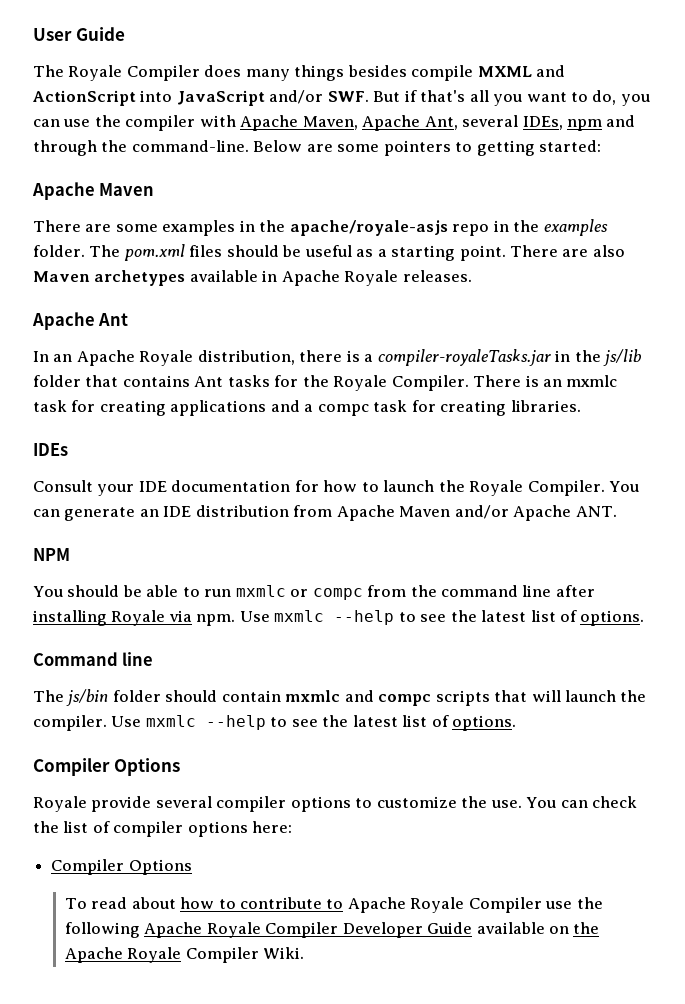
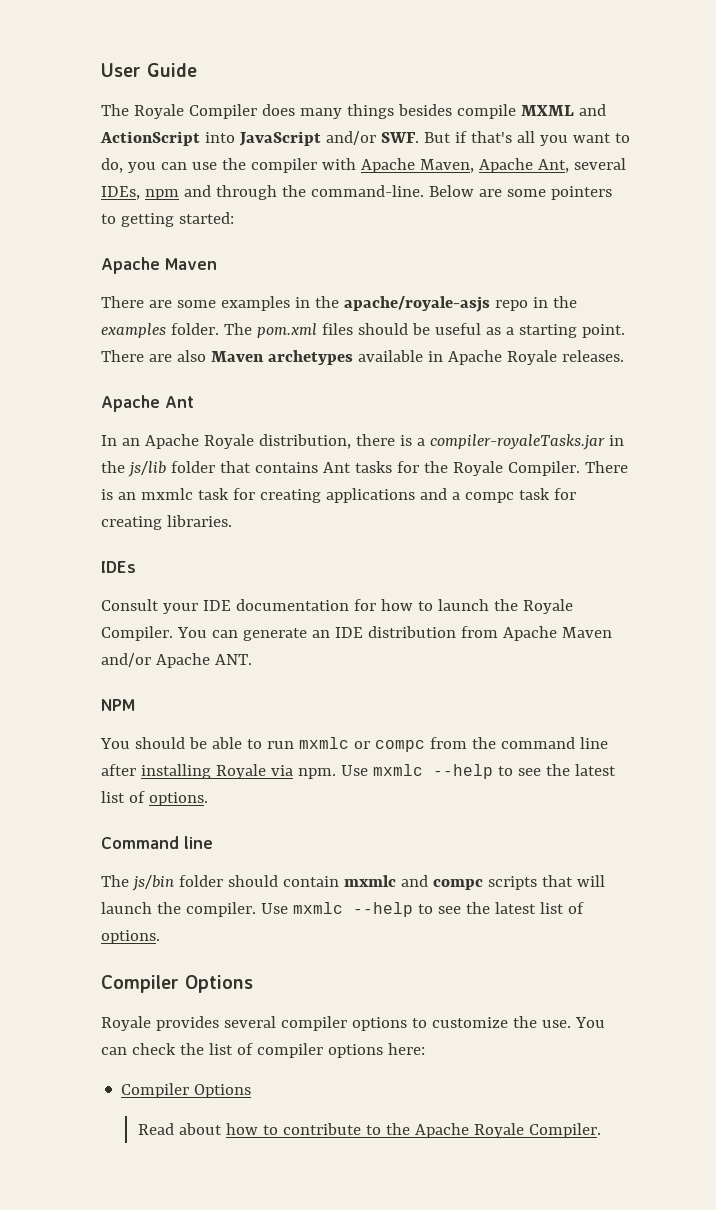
- Royale provide several compiler options to customize the use.
+ Royale provides several compiler options to customize the use.
- To read about how to contribute to Apache Royale Compiler use the following Apache Royale Compiler Developer Guide available on the Apache Royale Compiler Wiki.
+ Read about how to contribute to the Apache Royale Compiler.

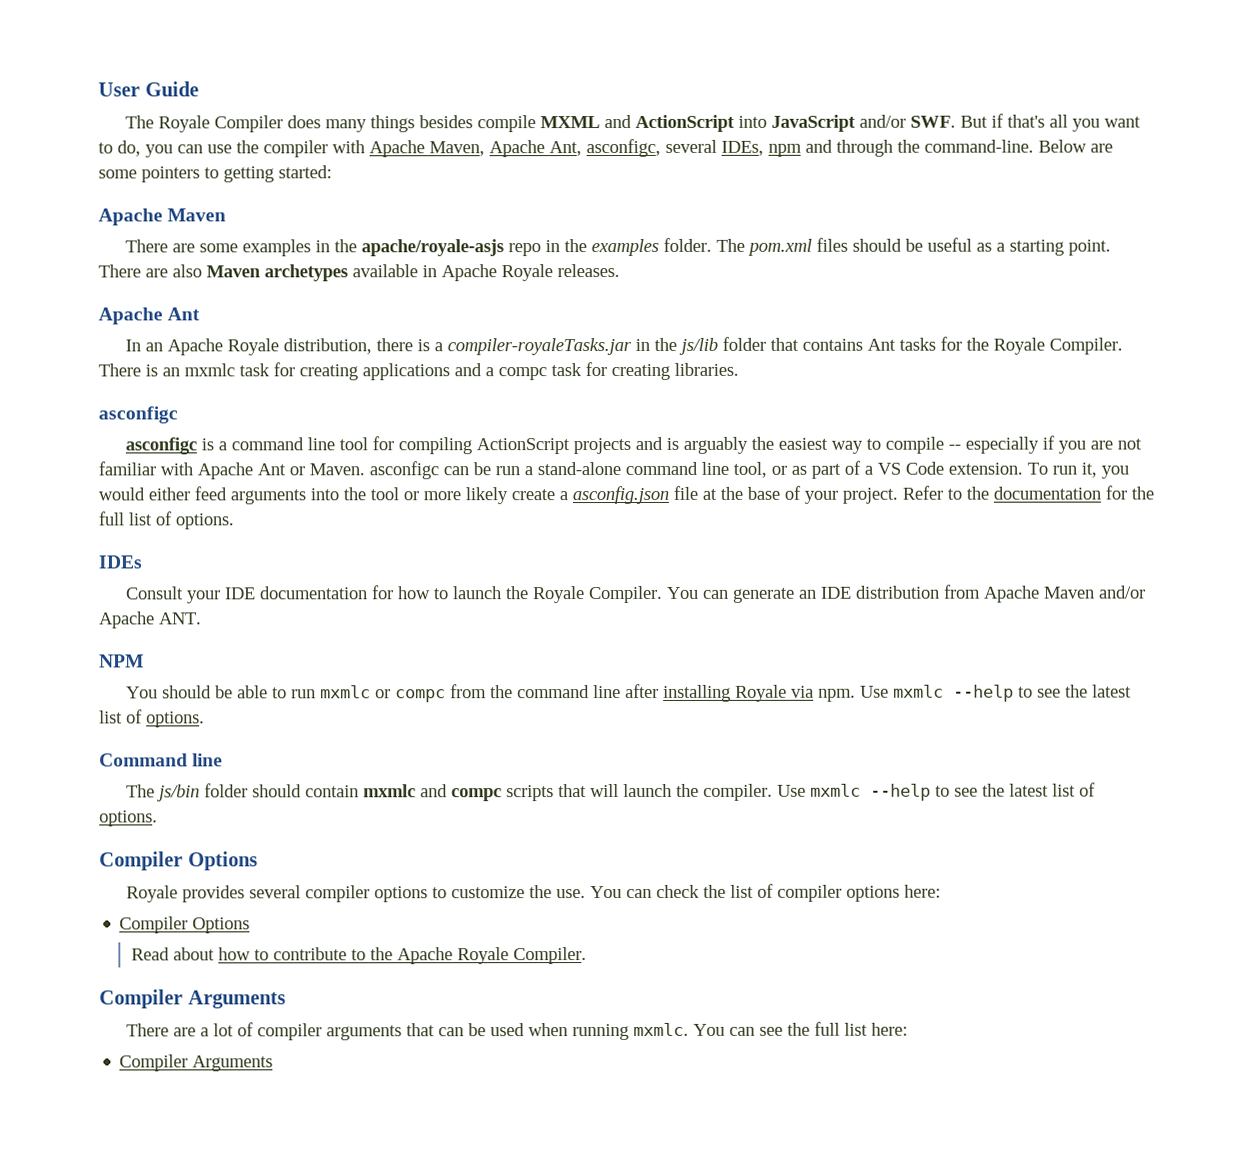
- The Royale Compiler does many things besides compile MXML and ActionScript into JavaScript and/or SWF. But if that's all you want to do, you can use the compiler with Apache Maven, Apache Ant, several IDEs, npm and through the command-line.
+ The Royale Compiler does many things besides compile MXML and ActionScript into JavaScript and/or SWF. But if that's all you want to do, you can use the compiler with Apache Maven, Apache Ant, asconfigc, several IDEs, npm and through the command-line.
  There is an mxmlc task for creating applications and a compc task for creating libraries.
+ asconfigc
+ asconfigc is a command line tool for compiling ActionScript projects and is arguably the easiest way to compile -- especially if you are not familiar with Apache Ant or Maven. asconfigc can be run a stand-alone command line tool, or as part of a VS Code extension. To run it, you would either feed arguments into the tool or more likely create a asconfig.json file at the base of your project. Refer to the documentation for the full list of options.
  Read about how to contribute to the Apache Royale Compiler.
+ Compiler Arguments
+ There are a lot of compiler arguments that can be used when running mxmlc. You can see the full list here:
+ Compiler Arguments

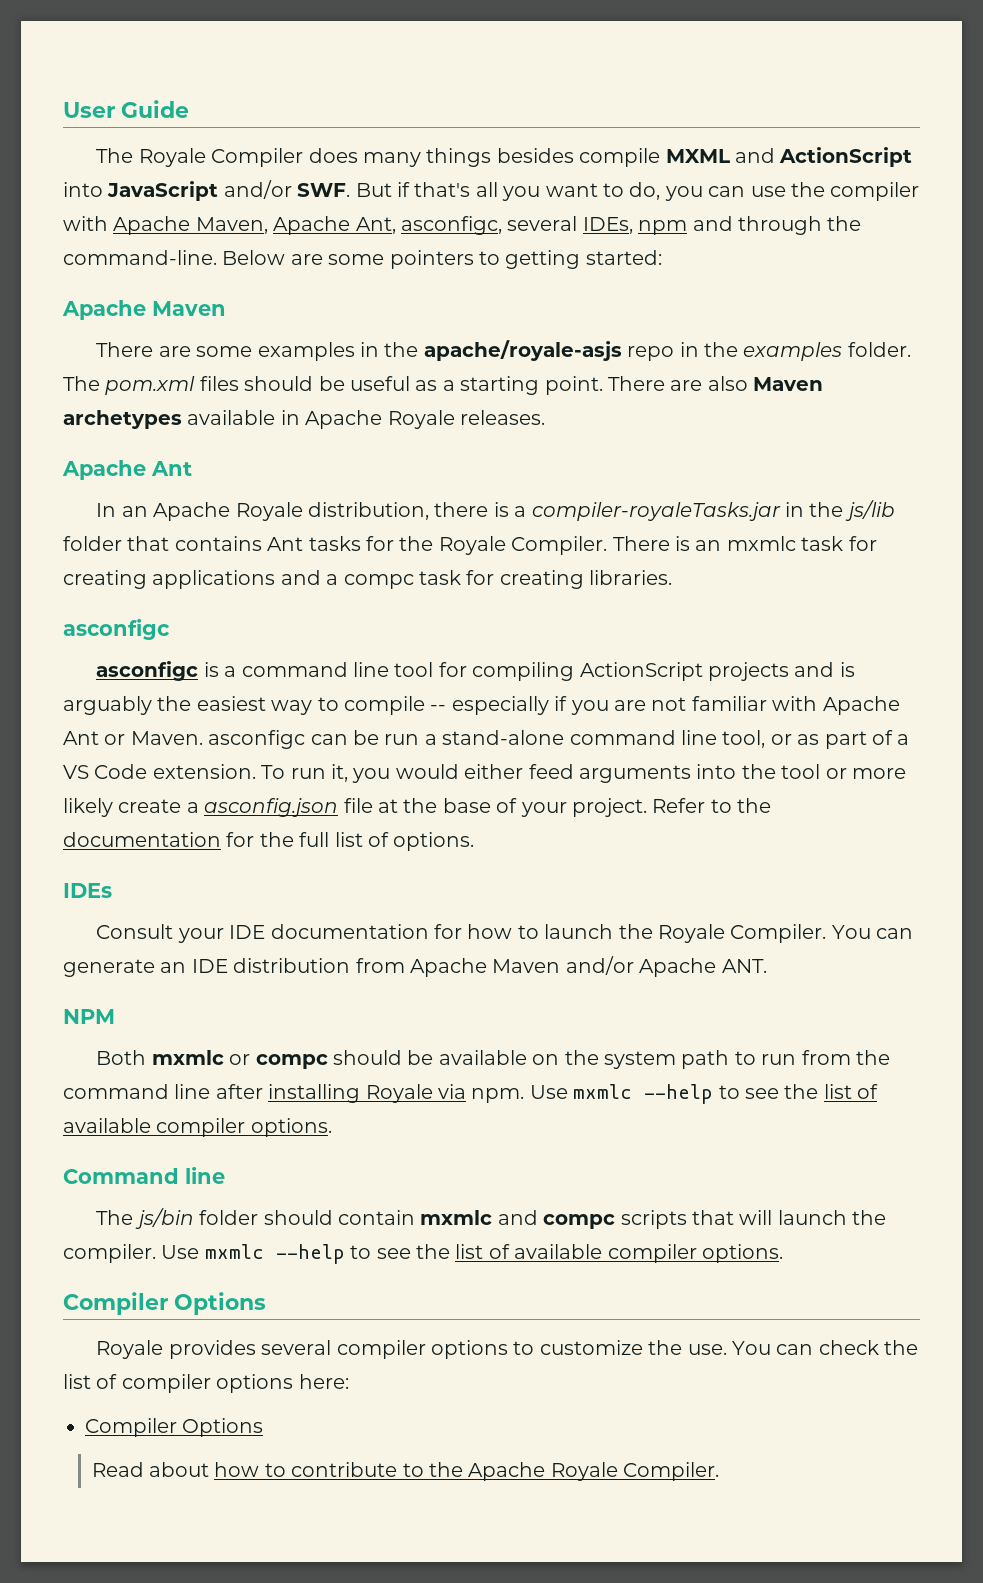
- You should be able to run mxmlc or compc from the command line after installing Royale via npm. Use mxmlc --help to see the latest list of options.
+ Both mxmlc or compc should be available on the system path to run from the command line after installing Royale via npm. Use mxmlc --help to see the list of available compiler options.
- The js/bin folder should contain mxmlc and compc scripts that will launch the compiler. Use mxmlc --help to see the latest list of options.
+ The js/bin folder should contain mxmlc and compc scripts that will launch the compiler. Use mxmlc --help to see the list of available compiler options.
  Read about how to contribute to the Apache Royale Compiler.
- Compiler Arguments
- There are a lot of compiler arguments that can be used when running mxmlc. You can see the full list here:
- Compiler Arguments

